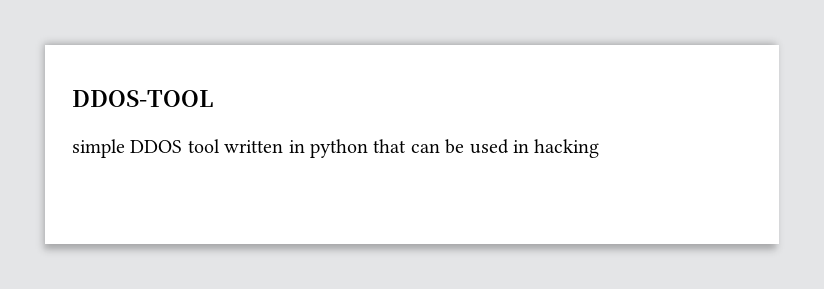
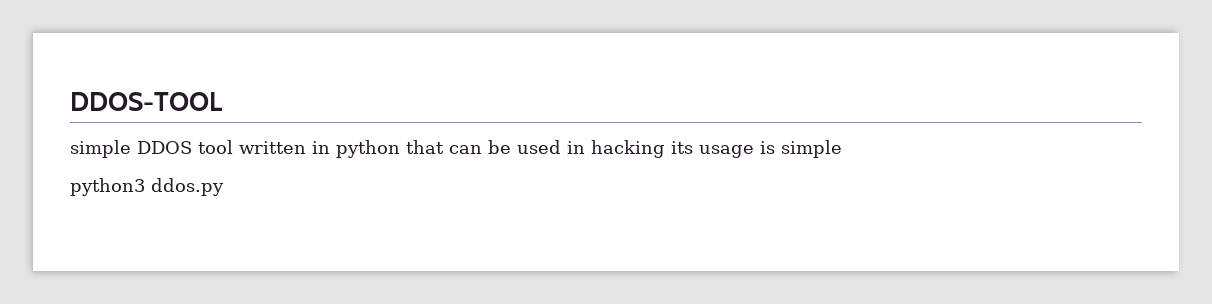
- simple DDOS tool written in python that can be used in hacking
+ simple DDOS tool written in python that can be used in hacking its usage is simple
+ python3 ddos.py

